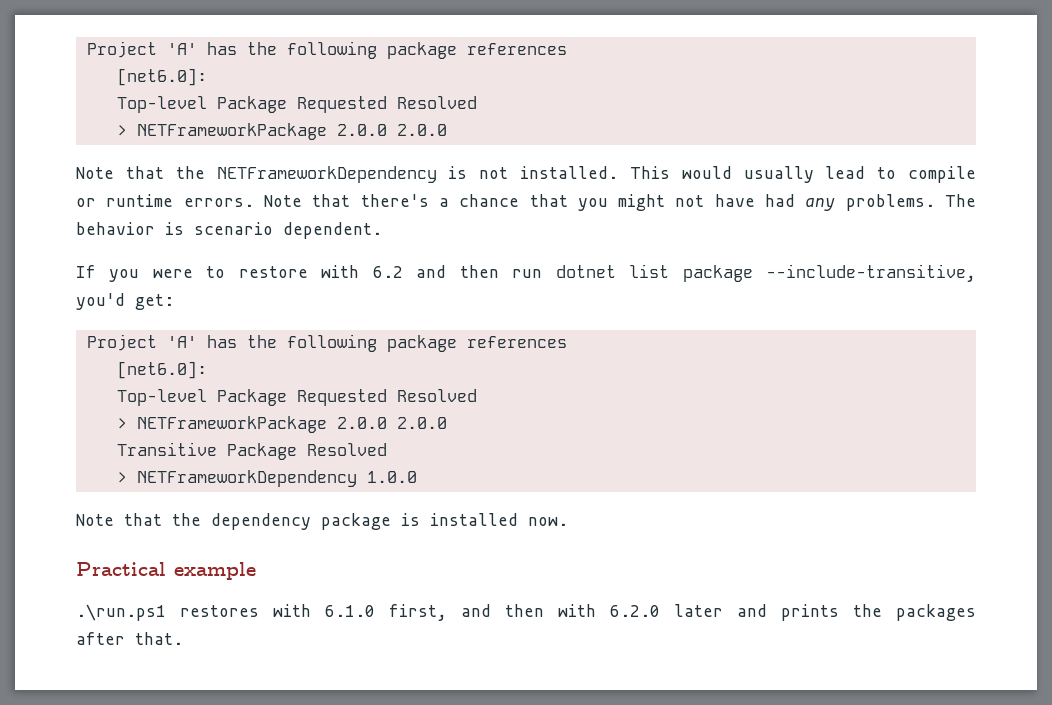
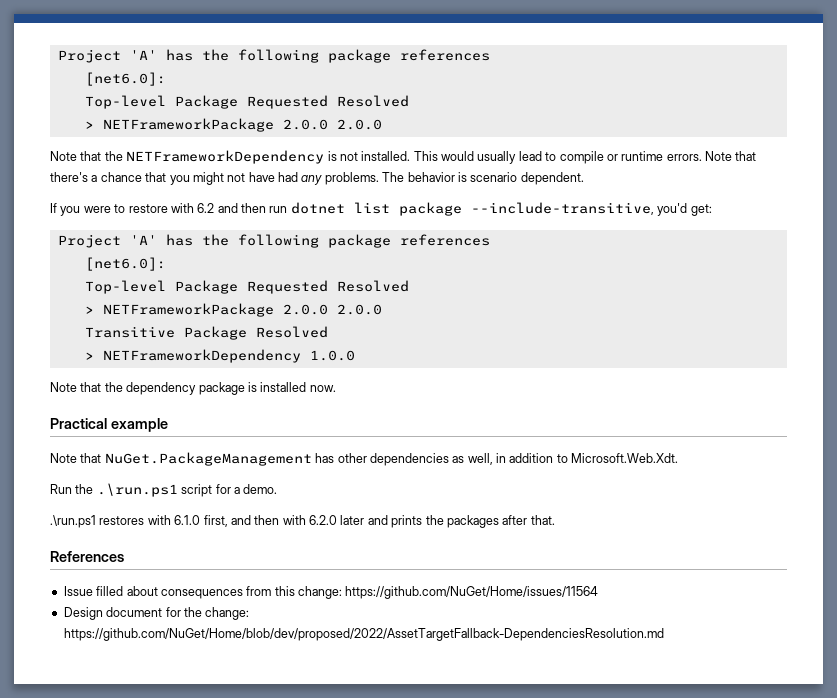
+ Note that NuGet.PackageManagement has other dependencies as well, in addition to Microsoft.Web.Xdt.
+ Run the .\run.ps1 script for a demo.
+ References
+ Issue filled about consequences from this change: https://github.com/NuGet/Home/issues/11564
+ Design document for the change: https://github.com/NuGet/Home/blob/dev/proposed/2022/AssetTargetFallback-DependenciesResolution.md

